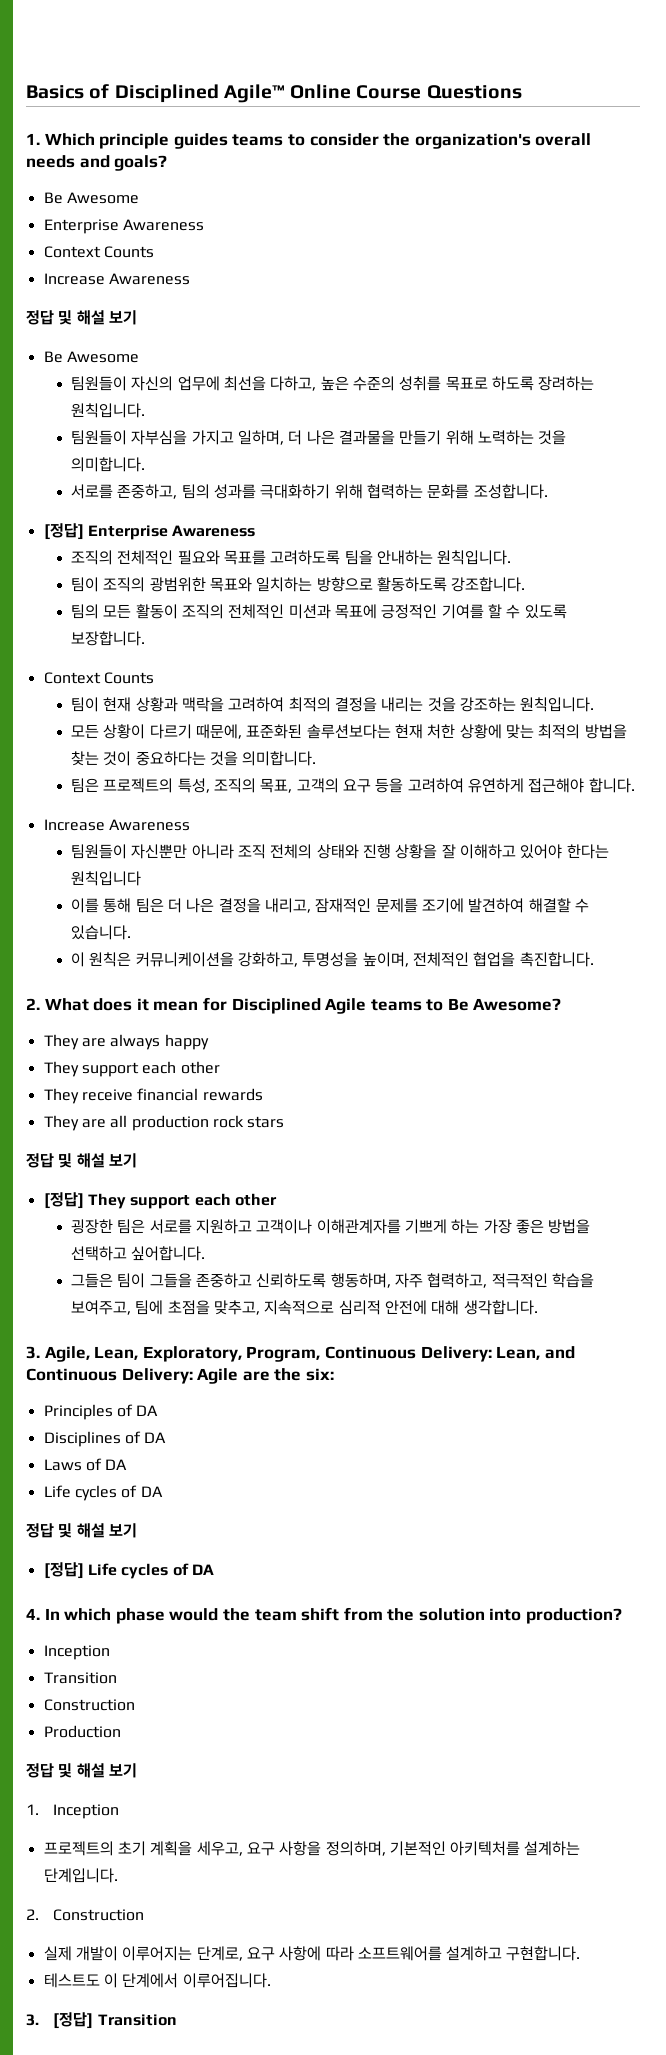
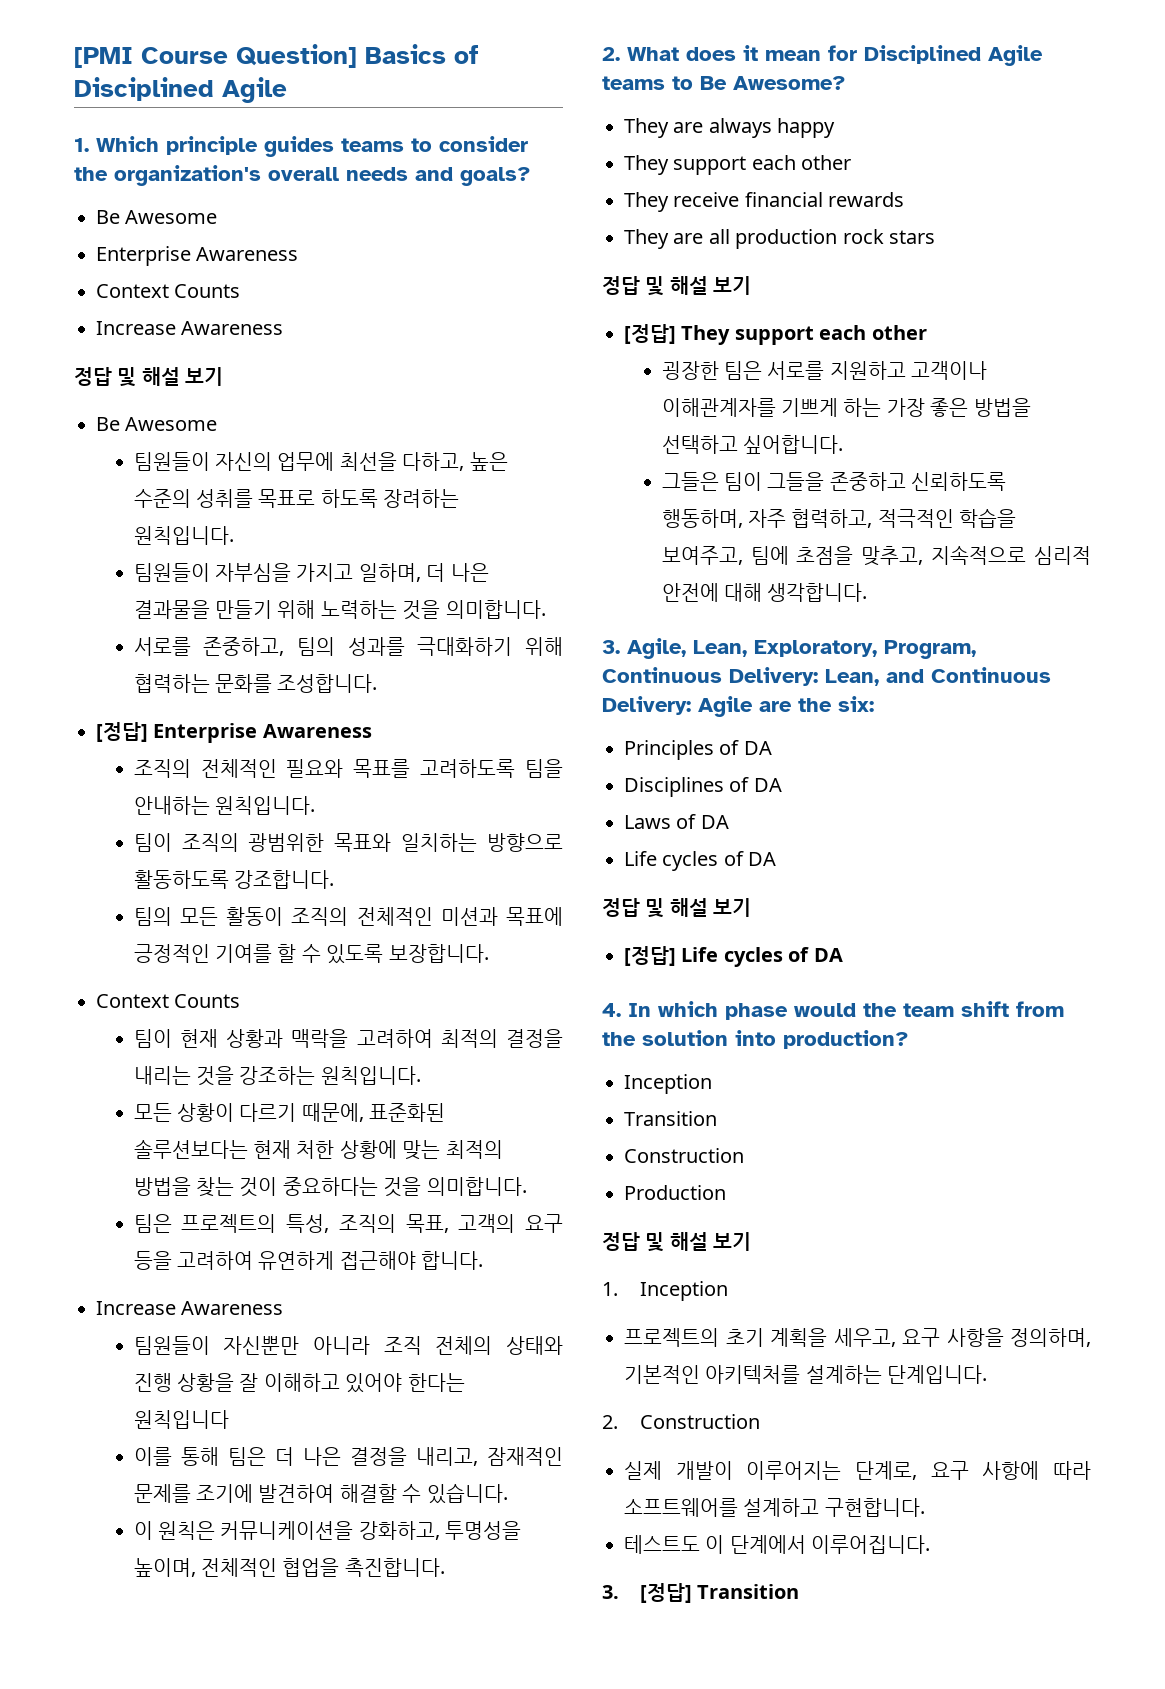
- Basics of Disciplined Agile™ Online Course Questions
+ [PMI Course Question] Basics of Disciplined Agile

